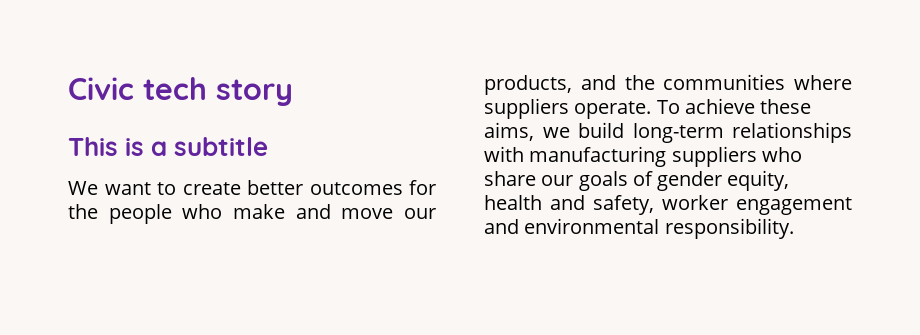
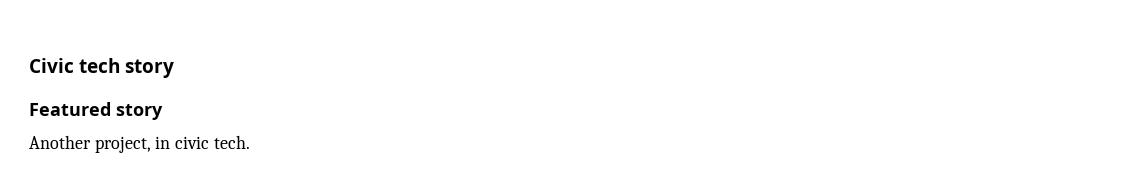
- This is a subtitle
- We want to create better outcomes for the people who make and move our products, and the communities where suppliers operate. To achieve these aims, we build long-term relationships with manufacturing suppliers who share our goals of gender equity, health and safety, worker engagement and environmental responsibility.
+ Featured story
+ Another project, in civic tech.

